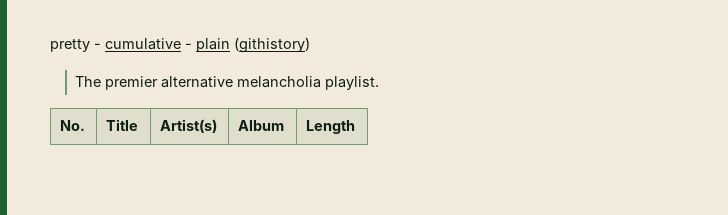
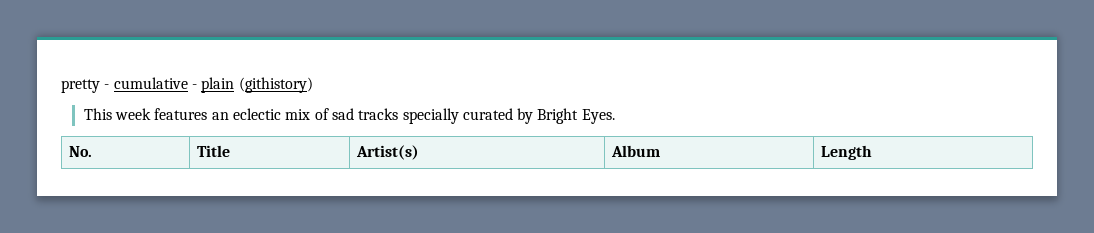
- The premier alternative melancholia playlist.
+ This week features an eclectic mix of sad tracks specially curated by Bright Eyes.

